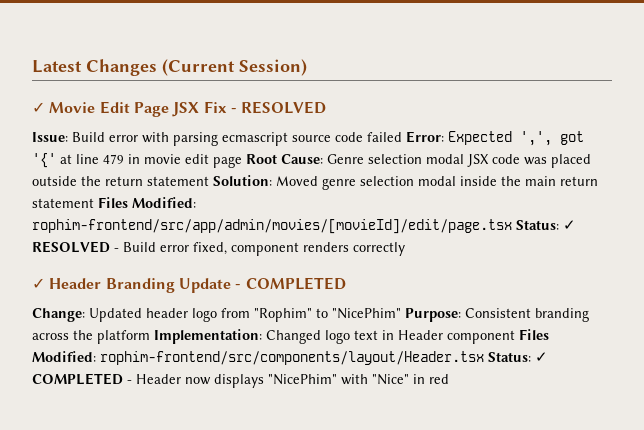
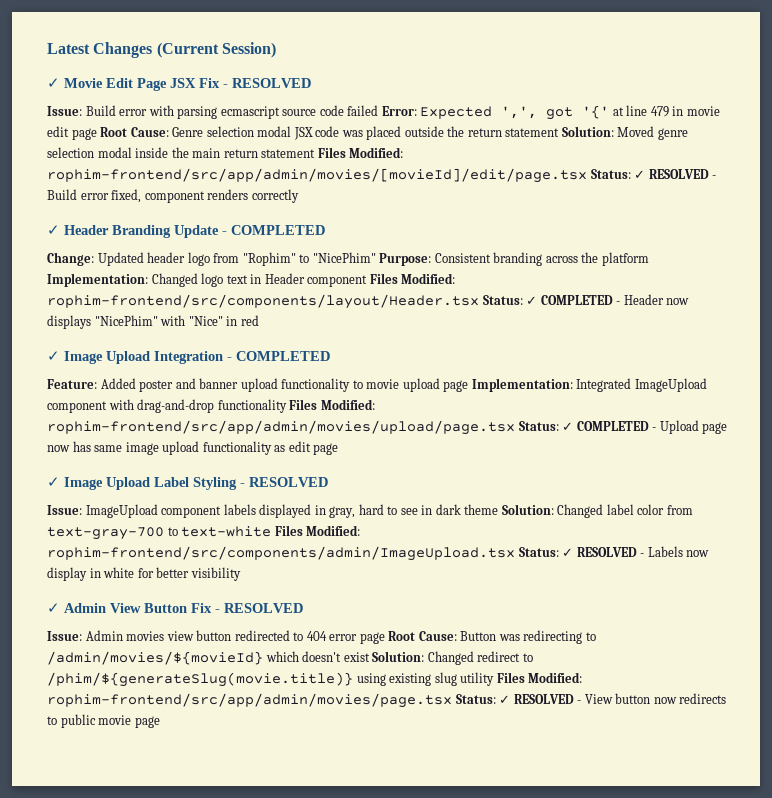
+ ✓ Image Upload Integration - COMPLETED
+ Feature: Added poster and banner upload functionality to movie upload page Implementation: Integrated ImageUpload component with drag-and-drop functionality Files Modified: rophim-frontend/src/app/admin/movies/upload/page.tsx Status: ✓ COMPLETED - Upload page now has same image upload functionality as edit page
+ ✓ Image Upload Label Styling - RESOLVED
+ Issue: ImageUpload component labels displayed in gray, hard to see in dark theme Solution: Changed label color from text-gray-700 to text-white Files Modified: rophim-frontend/src/components/admin/ImageUpload.tsx Status: ✓ RESOLVED - Labels now display in white for better visibility
+ ✓ Admin View Button Fix - RESOLVED
+ Issue: Admin movies view button redirected to 404 error page Root Cause: Button was redirecting to /admin/movies/${movieId} which doesn't exist Solution: Changed redirect to /phim/${generateSlug(movie.title)} using existing slug utility Files Modified: rophim-frontend/src/app/admin/movies/page.tsx Status: ✓ RESOLVED - View button now redirects to public movie page

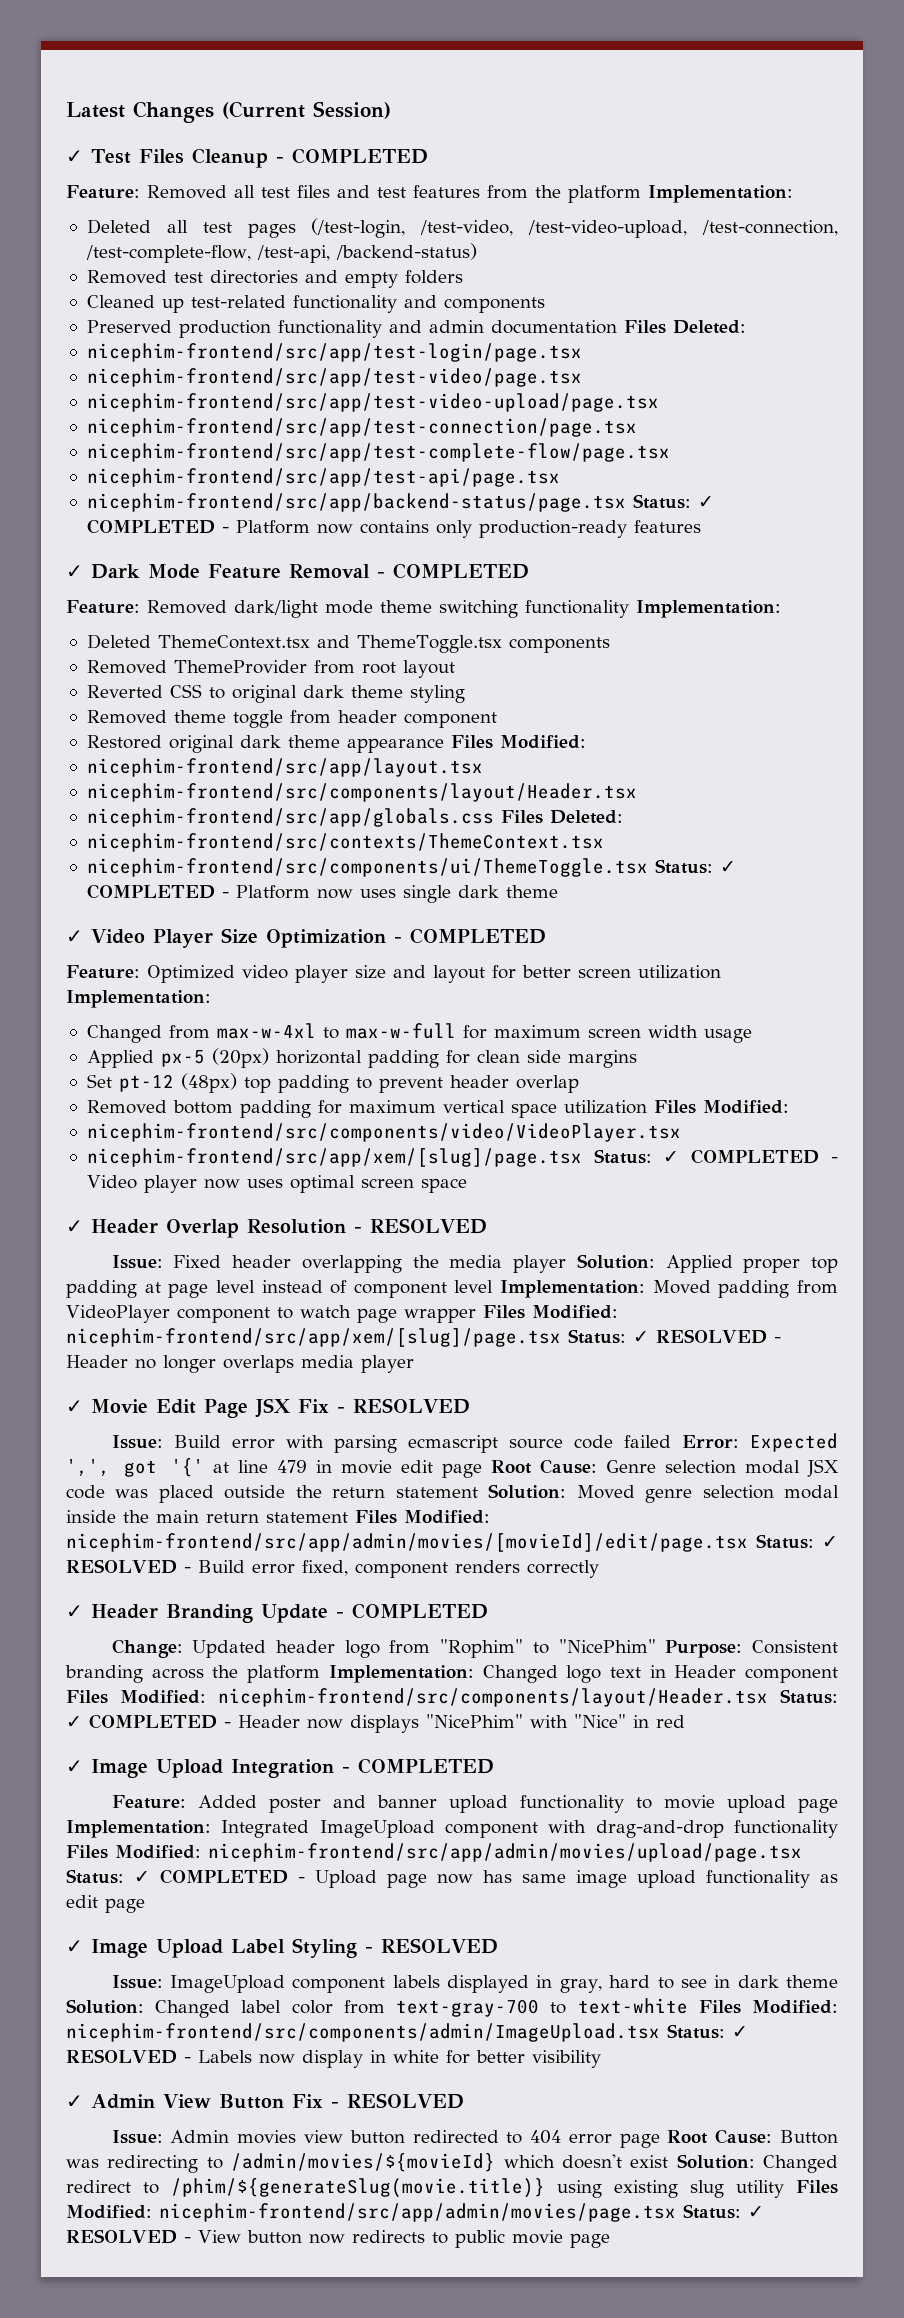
+ ✓ Test Files Cleanup - COMPLETED
+ Feature: Removed all test files and test features from the platform Implementation:
+ Deleted all test pages (/test-login, /test-video, /test-video-upload, /test-connection, /test-complete-flow, /test-api, /backend-status)
+ Removed test directories and empty folders
+ Cleaned up test-related functionality and components
+ Preserved production functionality and admin documentation Files Deleted:
+ nicephim-frontend/src/app/test-login/page.tsx
+ nicephim-frontend/src/app/test-video/page.tsx
+ nicephim-frontend/src/app/test-video-upload/page.tsx
+ nicephim-frontend/src/app/test-connection/page.tsx
+ nicephim-frontend/src/app/test-complete-flow/page.tsx
+ nicephim-frontend/src/app/test-api/page.tsx
+ nicephim-frontend/src/app/backend-status/page.tsx Status: ✓ COMPLETED - Platform now contains only production-ready features
+ ✓ Dark Mode Feature Removal - COMPLETED
+ Feature: Removed dark/light mode theme switching functionality Implementation:
+ Deleted ThemeContext.tsx and ThemeToggle.tsx components
+ Removed ThemeProvider from root layout
+ Reverted CSS to original dark theme styling
+ Removed theme toggle from header component
+ Restored original dark theme appearance Files Modified:
+ nicephim-frontend/src/app/layout.tsx
+ nicephim-frontend/src/components/layout/Header.tsx
+ nicephim-frontend/src/app/globals.css Files Deleted:
+ nicephim-frontend/src/contexts/ThemeContext.tsx
+ nicephim-frontend/src/components/ui/ThemeToggle.tsx Status: ✓ COMPLETED - Platform now uses single dark theme
+ ✓ Video Player Size Optimization - COMPLETED
+ Feature: Optimized video player size and layout for better screen utilization Implementation:
+ Changed from max-w-4xl to max-w-full for maximum screen width usage
+ Applied px-5 (20px) horizontal padding for clean side margins
+ Set pt-12 (48px) top padding to prevent header overlap
+ Removed bottom padding for maximum vertical space utilization Files Modified:
+ nicephim-frontend/src/components/video/VideoPlayer.tsx
+ nicephim-frontend/src/app/xem/[slug]/page.tsx Status: ✓ COMPLETED - Video player now uses optimal screen space
+ ✓ Header Overlap Resolution - RESOLVED
+ Issue: Fixed header overlapping the media player Solution: Applied proper top padding at page level instead of component level Implementation: Moved padding from VideoPlayer component to watch page wrapper Files Modified: nicephim-frontend/src/app/xem/[slug]/page.tsx Status: ✓ RESOLVED - Header no longer overlaps media player
- Issue: Build error with parsing ecmascript source code failed Error: Expected ',', got '{' at line 479 in movie edit page Root Cause: Genre selection modal JSX code was placed outside the return statement Solution: Moved genre selection modal inside the main return statement Files Modified: rophim-frontend/src/app/admin/movies/[movieId]/edit/page.tsx Status: ✓ RESOLVED - Build error fixed, component renders correctly
+ Issue: Build error with parsing ecmascript source code failed Error: Expected ',', got '{' at line 479 in movie edit page Root Cause: Genre selection modal JSX code was placed outside the return statement Solution: Moved genre selection modal inside the main return statement Files Modified: nicephim-frontend/src/app/admin/movies/[movieId]/edit/page.tsx Status: ✓ RESOLVED - Build error fixed, component renders correctly
- Change: Updated header logo from "Rophim" to "NicePhim" Purpose: Consistent branding across the platform Implementation: Changed logo text in Header component Files Modified: rophim-frontend/src/components/layout/Header.tsx Status: ✓ COMPLETED - Header now displays "NicePhim" with "Nice" in red
+ Change: Updated header logo from "Rophim" to "NicePhim" Purpose: Consistent branding across the platform Implementation: Changed logo text in Header component Files Modified: nicephim-frontend/src/components/layout/Header.tsx Status: ✓ COMPLETED - Header now displays "NicePhim" with "Nice" in red
- Feature: Added poster and banner upload functionality to movie upload page Implementation: Integrated ImageUpload component with drag-and-drop functionality Files Modified: rophim-frontend/src/app/admin/movies/upload/page.tsx Status: ✓ COMPLETED - Upload page now has same image upload functionality as edit page
+ Feature: Added poster and banner upload functionality to movie upload page Implementation: Integrated ImageUpload component with drag-and-drop functionality Files Modified: nicephim-frontend/src/app/admin/movies/upload/page.tsx Status: ✓ COMPLETED - Upload page now has same image upload functionality as edit page
- Issue: ImageUpload component labels displayed in gray, hard to see in dark theme Solution: Changed label color from text-gray-700 to text-white Files Modified: rophim-frontend/src/components/admin/ImageUpload.tsx Status: ✓ RESOLVED - Labels now display in white for better visibility
+ Issue: ImageUpload component labels displayed in gray, hard to see in dark theme Solution: Changed label color from text-gray-700 to text-white Files Modified: nicephim-frontend/src/components/admin/ImageUpload.tsx Status: ✓ RESOLVED - Labels now display in white for better visibility
- Issue: Admin movies view button redirected to 404 error page Root Cause: Button was redirecting to /admin/movies/${movieId} which doesn't exist Solution: Changed redirect to /phim/${generateSlug(movie.title)} using existing slug utility Files Modified: rophim-frontend/src/app/admin/movies/page.tsx Status: ✓ RESOLVED - View button now redirects to public movie page
+ Issue: Admin movies view button redirected to 404 error page Root Cause: Button was redirecting to /admin/movies/${movieId} which doesn't exist Solution: Changed redirect to /phim/${generateSlug(movie.title)} using existing slug utility Files Modified: nicephim-frontend/src/app/admin/movies/page.tsx Status: ✓ RESOLVED - View button now redirects to public movie page

